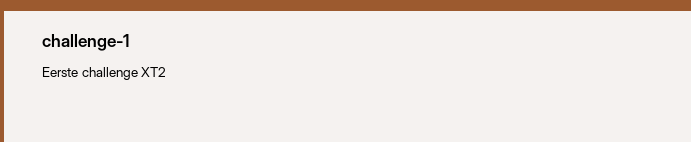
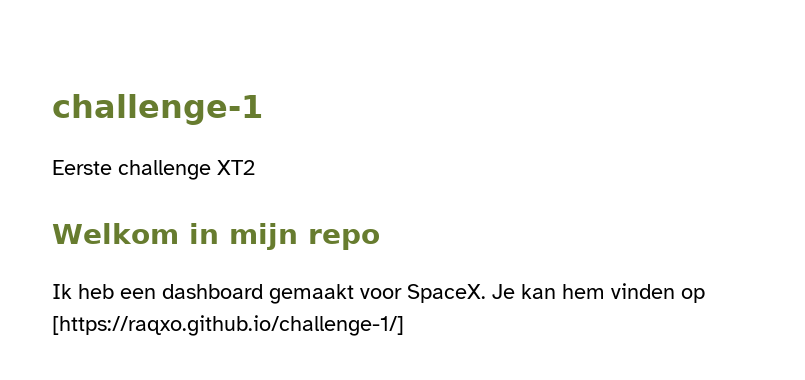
+ Welkom in mijn repo
+ Ik heb een dashboard gemaakt voor SpaceX. Je kan hem vinden op [https://raqxo.github.io/challenge-1/]

